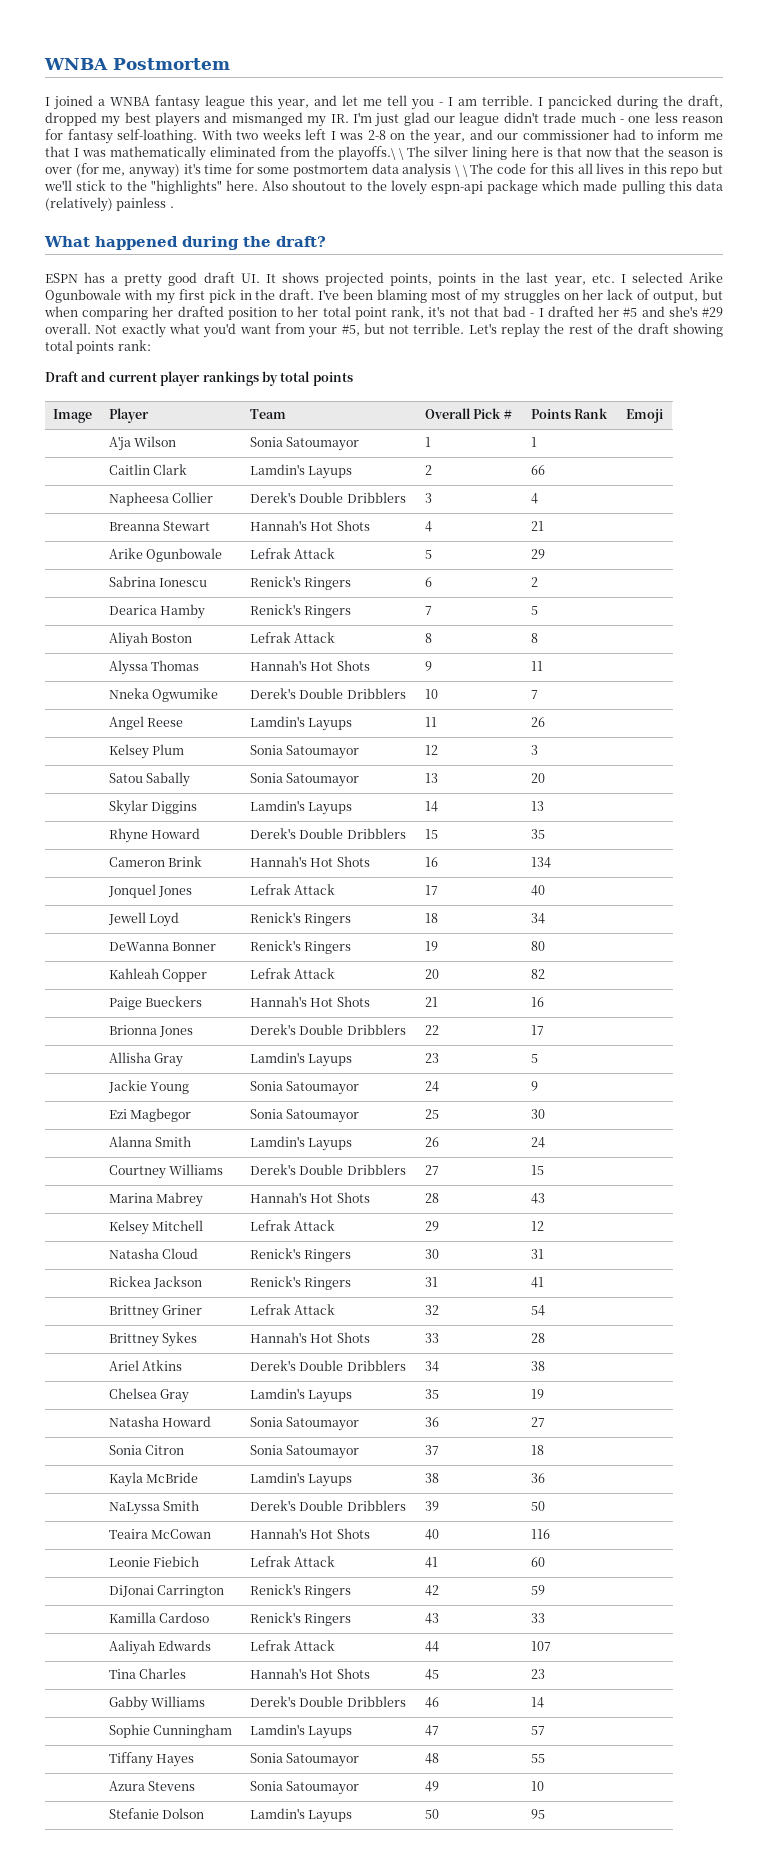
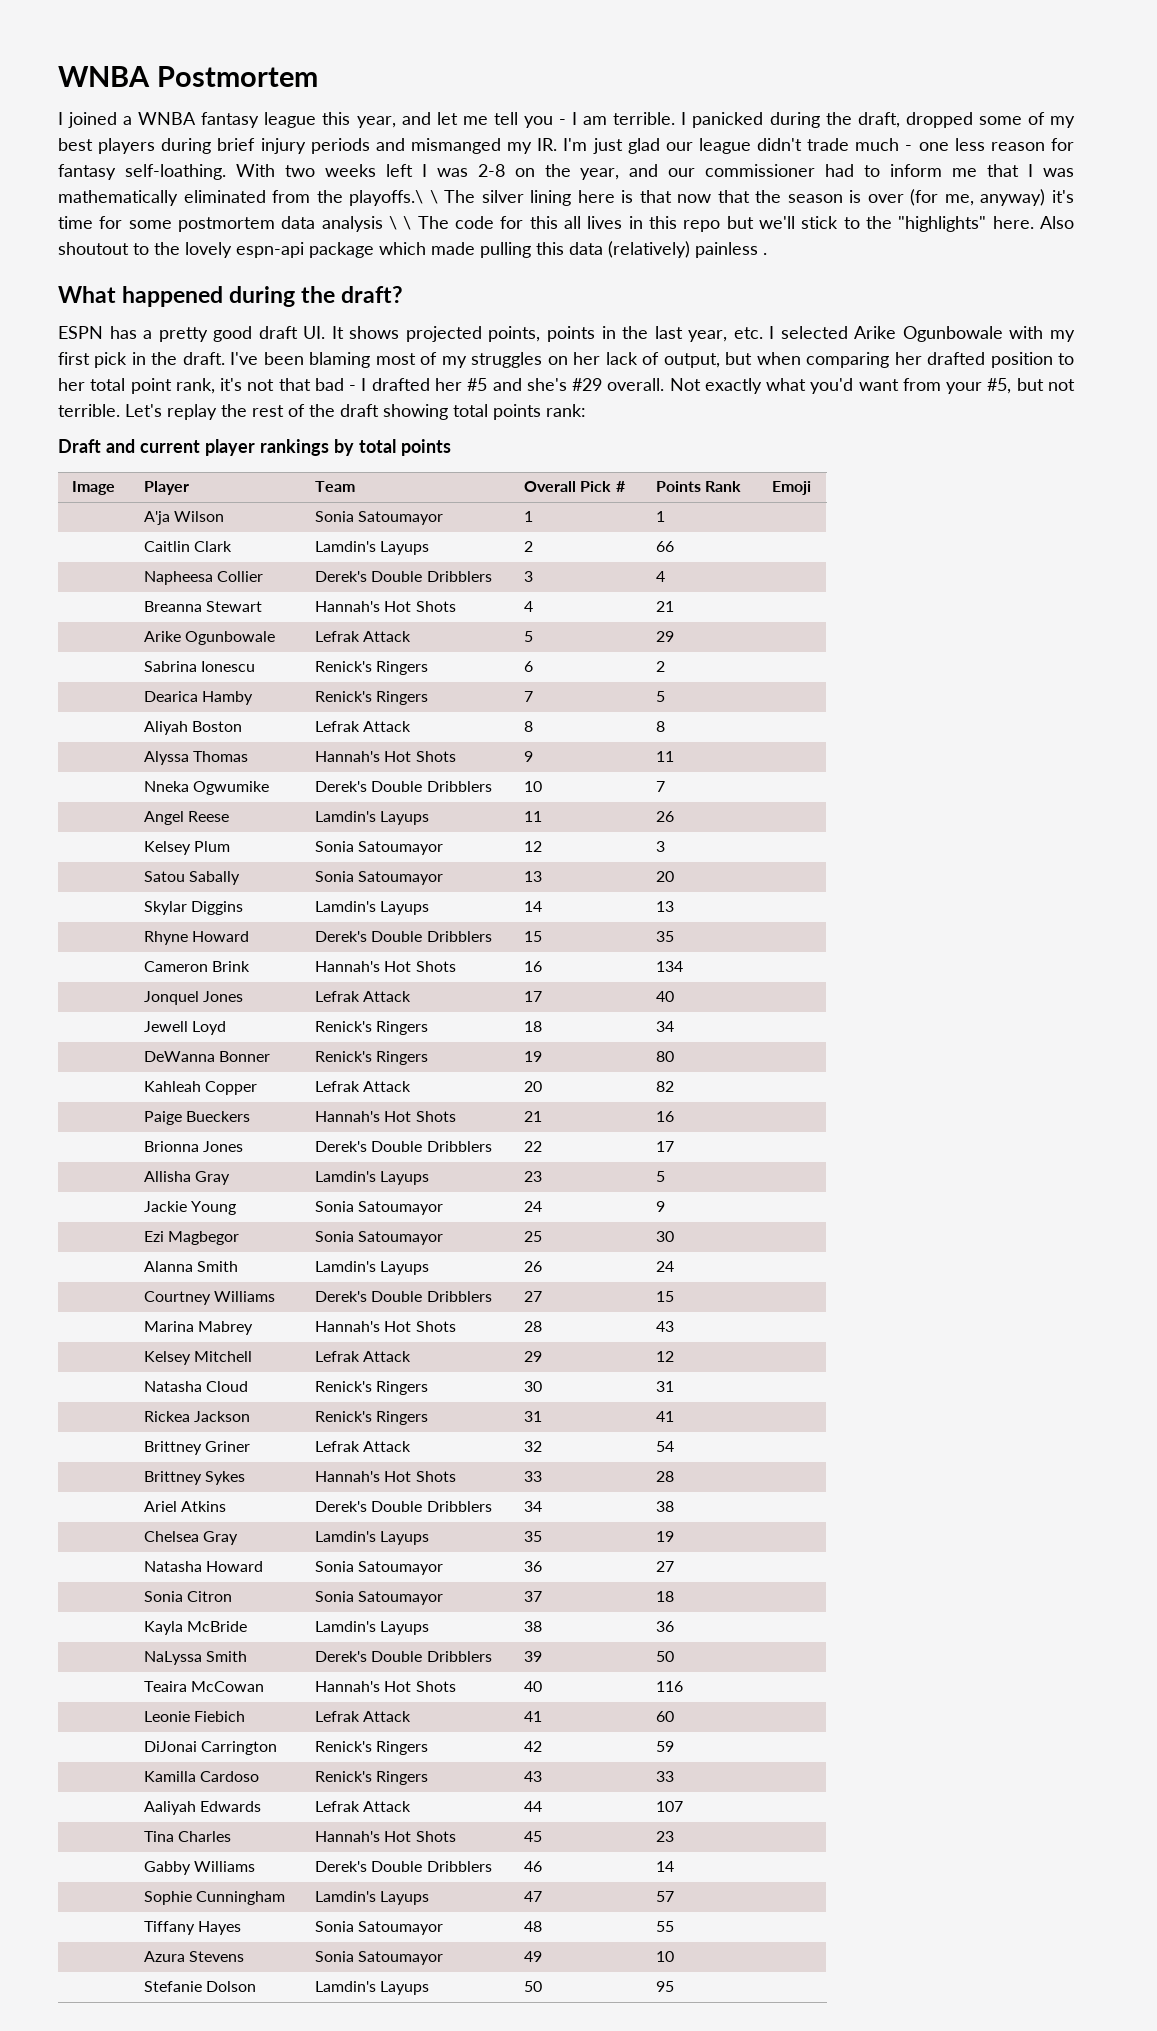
- I pancicked during the draft, dropped my best players and mismanged my IR. I'm just glad our league didn't trade much - one less reason for fantasy self-loathing.
+ I panicked during the draft, dropped some of my best players during brief injury periods and mismanged my IR. I'm just glad our league didn't trade much - one less reason for fantasy self-loathing.

